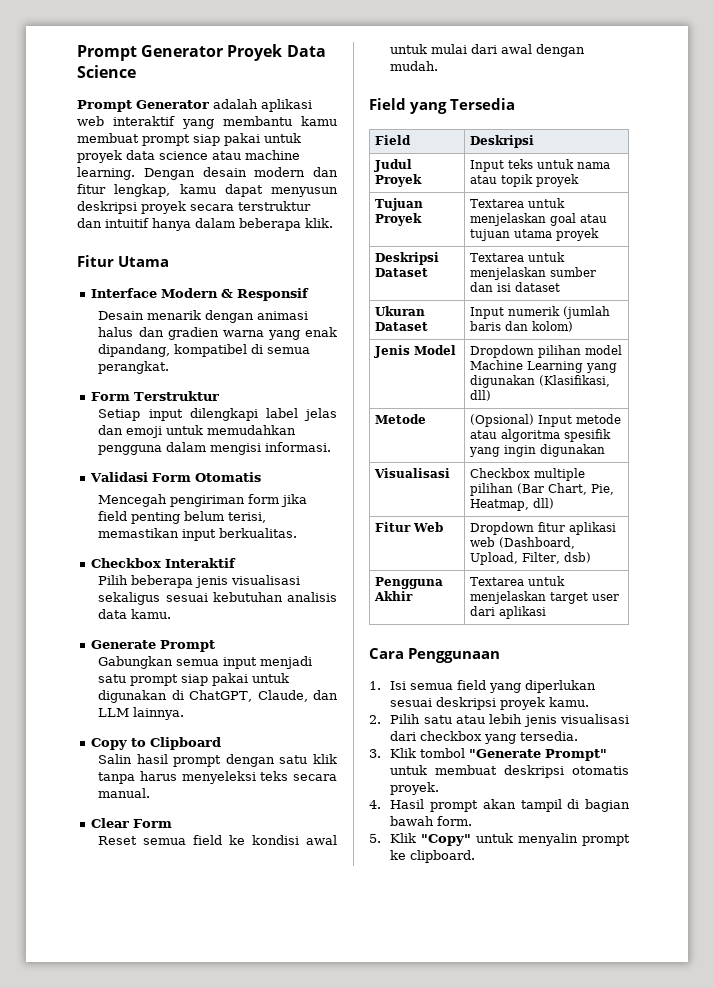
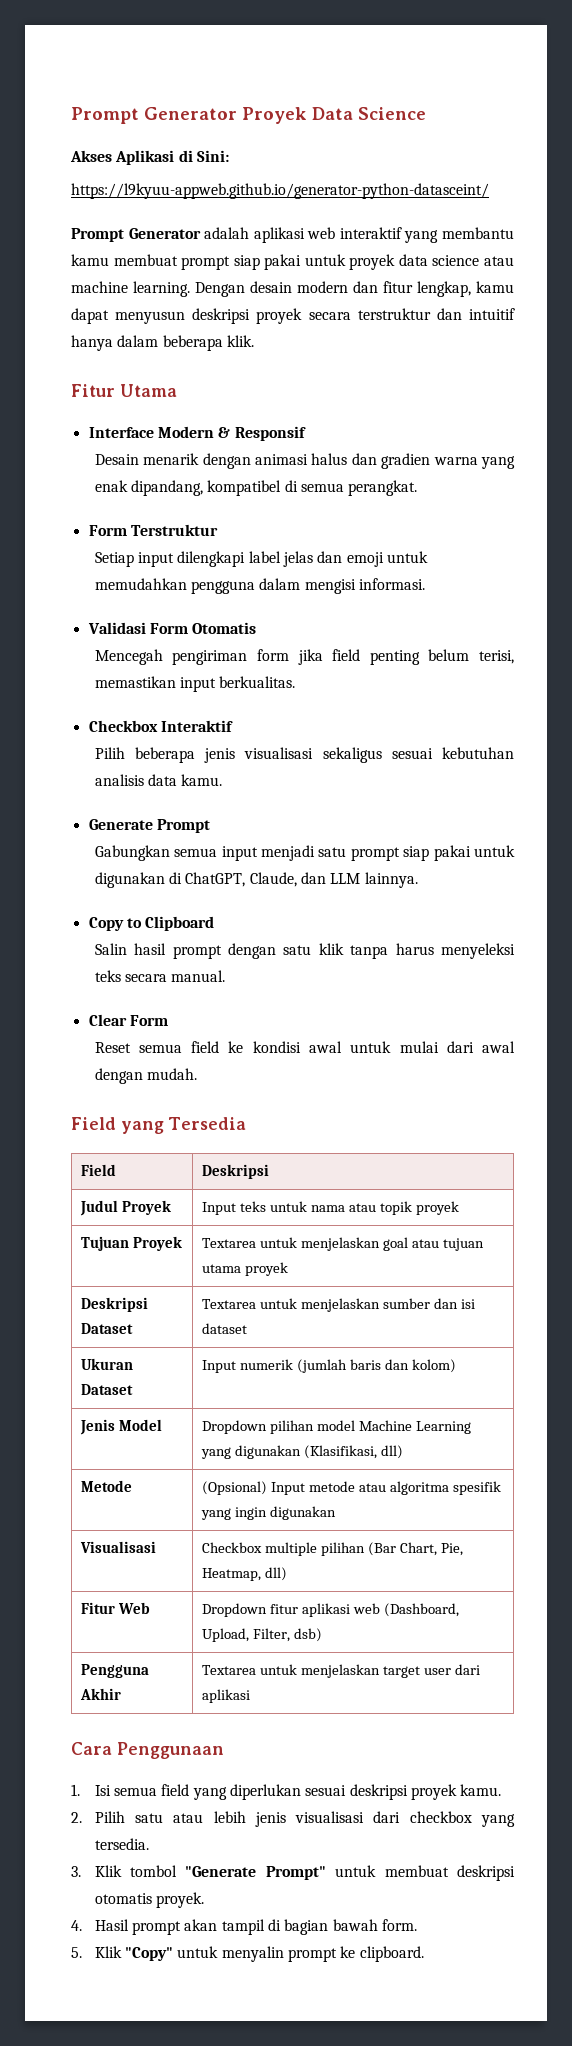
+ Akses Aplikasi di Sini:
+ https://l9kyuu-appweb.github.io/generator-python-datasceint/

